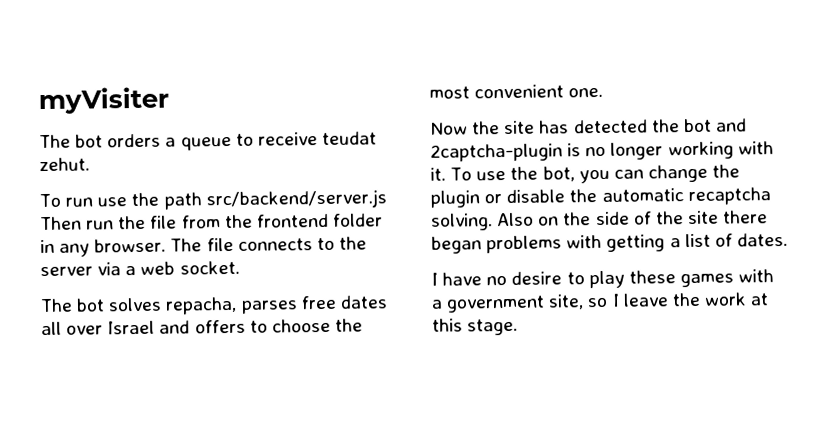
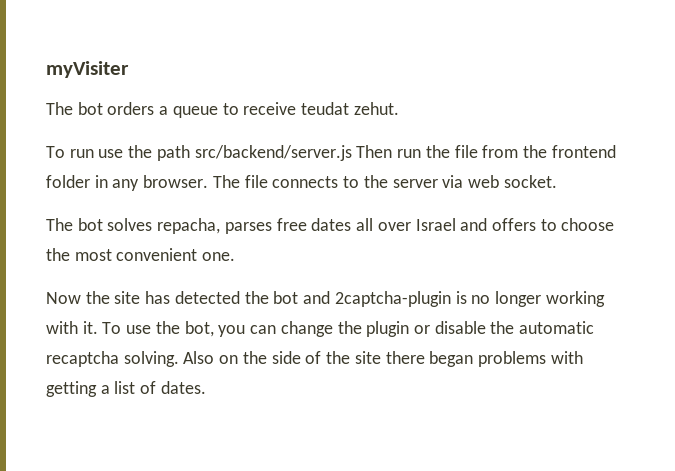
- The file connects to the server via a web socket.
+ The file connects to the server via web socket.
- I have no desire to play these games with a government site, so I leave the work at this stage.

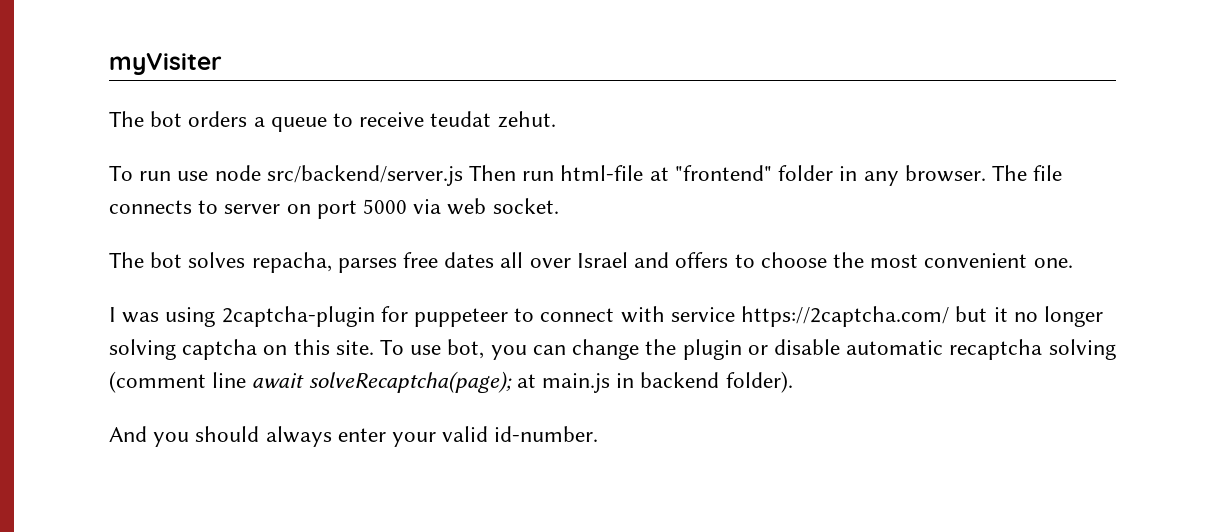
- To run use the path src/backend/server.js Then run the file from the frontend folder in any browser.
+ To run use node src/backend/server.js Then run html-file at "frontend" folder in any browser.
- The file connects to the server via web socket.
+ The file connects to server on port 5000 via web socket.
- Now the site has detected the bot and 2captcha-plugin is no longer working with it.
+ I was using 2captcha-plugin for puppeteer to connect with service https://2captcha.com/ but it no longer solving captcha on this site.
- To use the bot, you can change the plugin or disable the automatic recaptcha solving. Also on the side of the site there began problems with getting a list of dates.
+ To use bot, you can change the plugin or disable automatic recaptcha solving (comment line await solveRecaptcha(page); at main.js in backend folder).
+ And you should always enter your valid id-number.

